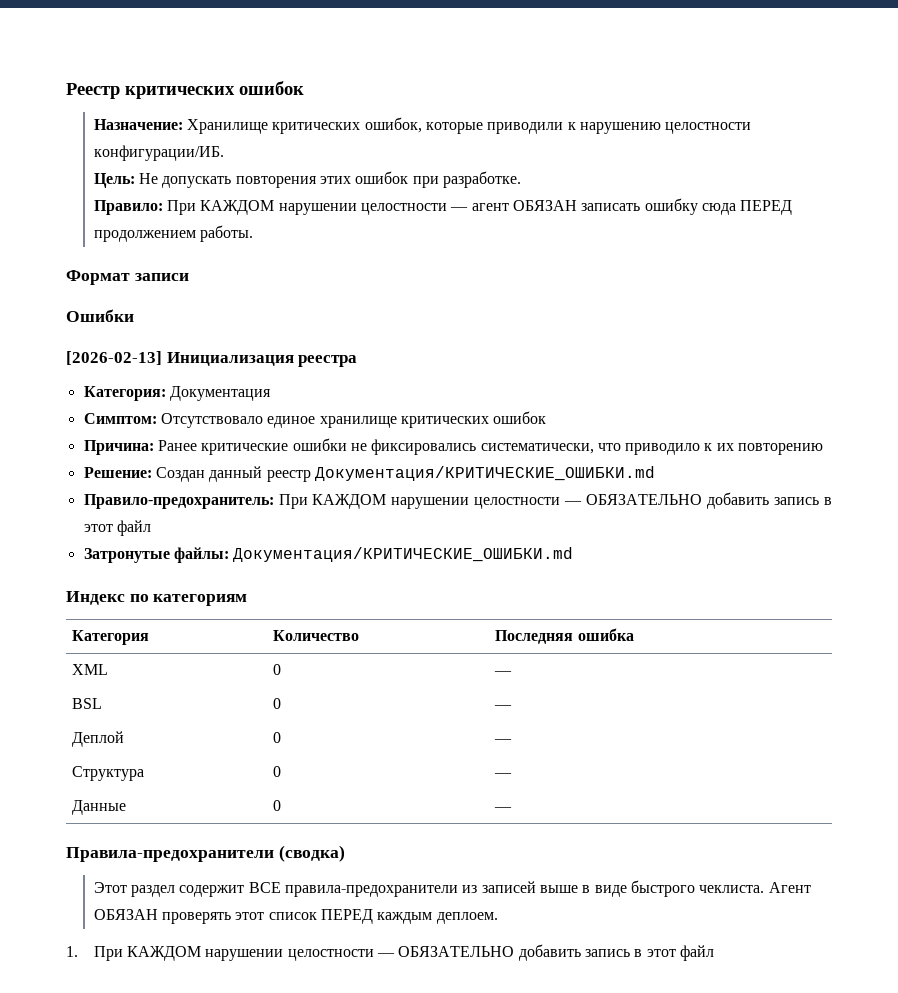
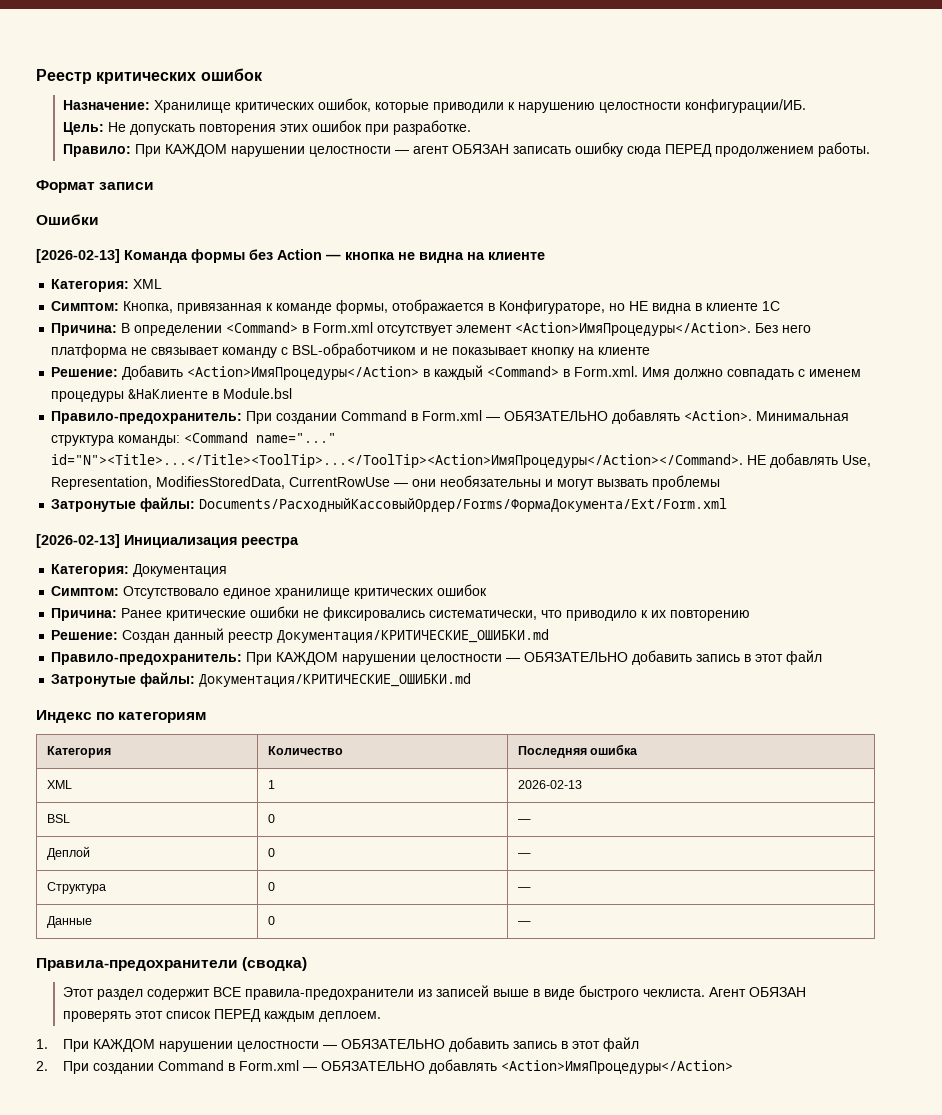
+ [2026-02-13] Команда формы без Action — кнопка не видна на клиенте
+ Категория: XML
+ Симптом: Кнопка, привязанная к команде формы, отображается в Конфигураторе, но НЕ видна в клиенте 1С
+ Причина: В определении <Command> в Form.xml отсутствует элемент <Action>ИмяПроцедуры</Action>. Без него платформа не связывает команду с BSL-обработчиком и не показывает кнопку на клиенте
+ Решение: Добавить <Action>ИмяПроцедуры</Action> в каждый <Command> в Form.xml. Имя должно совпадать с именем процедуры &НаКлиенте в Module.bsl
+ Правило-предохранитель: При создании Command в Form.xml — ОБЯЗАТЕЛЬНО добавлять <Action>. Минимальная структура команды: <Command name="..." id="N"><Title>...</Title><ToolTip>...</ToolTip><Action>ИмяПроцедуры</Action></Command>. НЕ добавлять Use, Representation, ModifiesStoredData, CurrentRowUse — они необязательны и могут вызвать проблемы
+ Затронутые файлы: Documents/РасходныйКассовыйОрдер/Forms/ФормаДокумента/Ext/Form.xml
- XML | 0 | —
+ XML | 1 | 2026-02-13
+ 2. При создании Command в Form.xml — ОБЯЗАТЕЛЬНО добавлять <Action>ИмяПроцедуры</Action>

